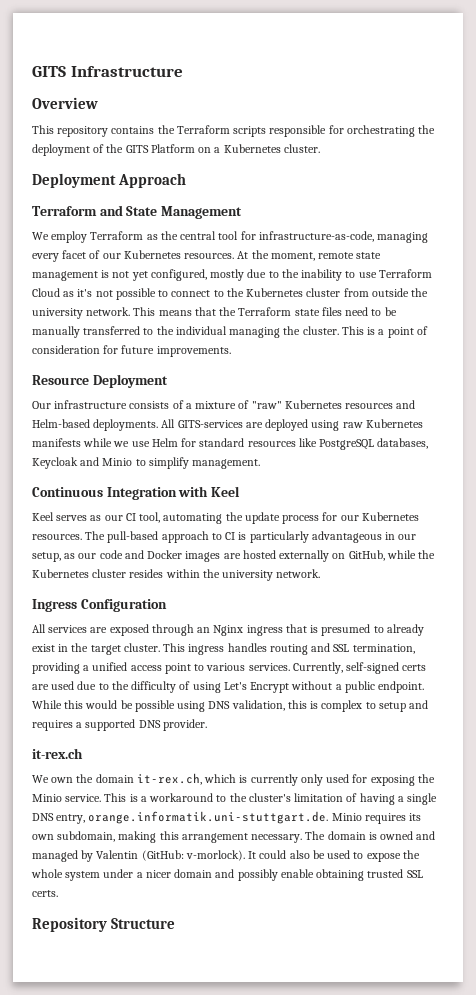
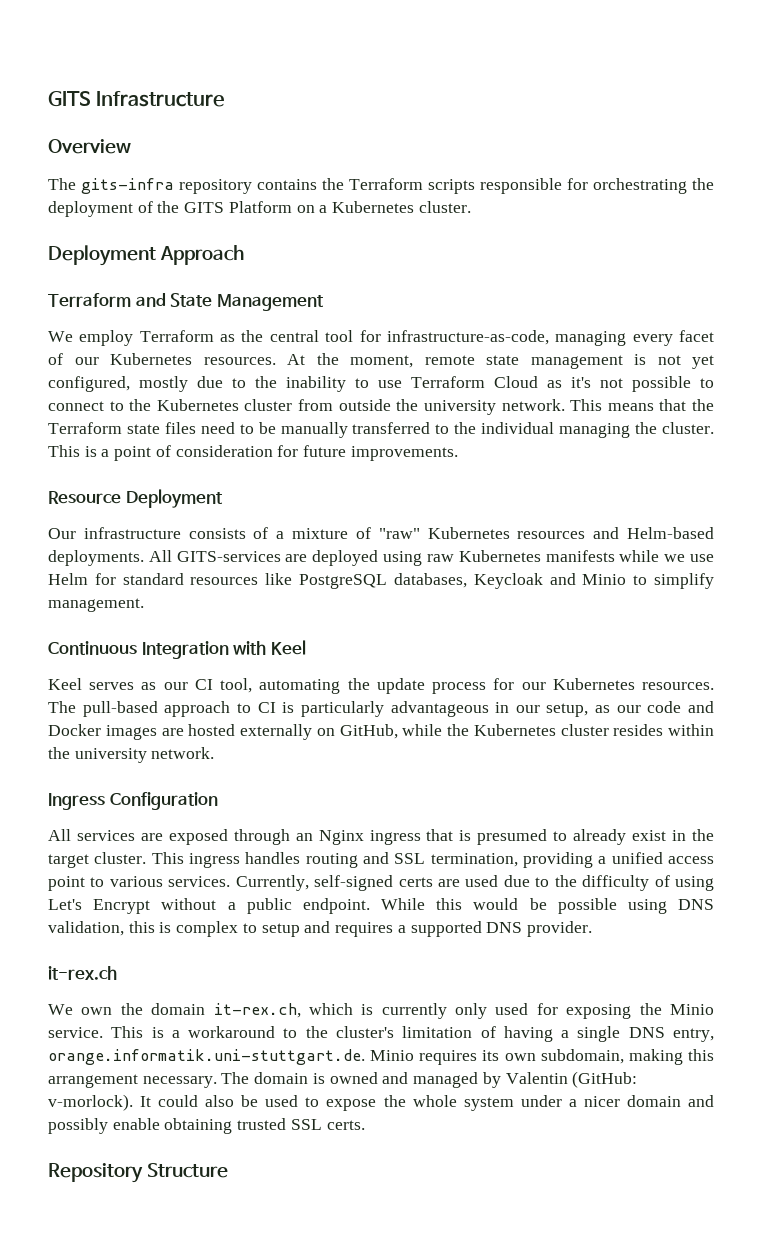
- This repository contains the Terraform scripts responsible for orchestrating the deployment of the GITS Platform on a Kubernetes cluster.
+ The gits-infra repository contains the Terraform scripts responsible for orchestrating the deployment of the GITS Platform on a Kubernetes cluster.

